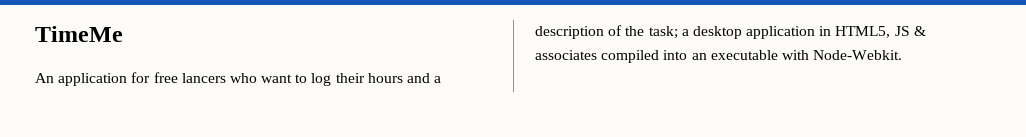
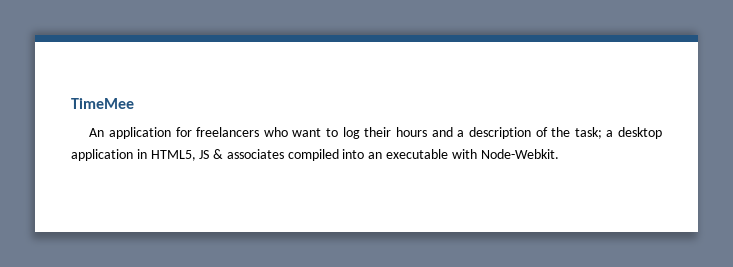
- TimeMe
+ TimeMee
- An application for free lancers who want to log their hours and a description of the task; a desktop application in HTML5, JS & associates compiled into an executable with Node-Webkit.
+ An application for freelancers who want to log their hours and a description of the task; a desktop application in HTML5, JS & associates compiled into an executable with Node-Webkit.

